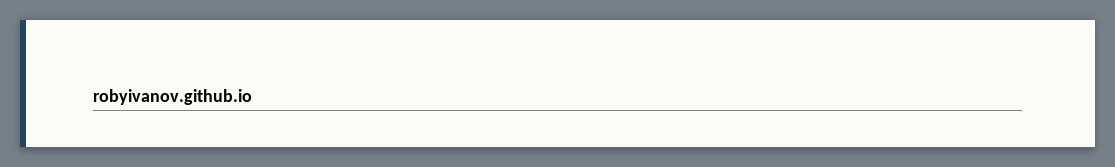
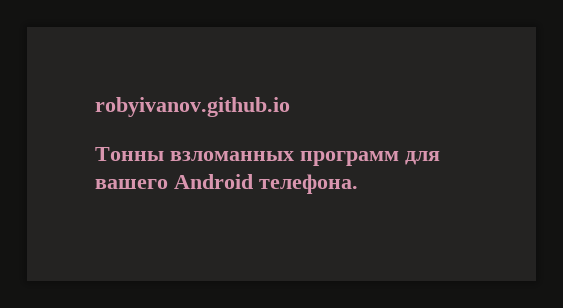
+ Тонны взломанных программ для вашего Android телефона.

